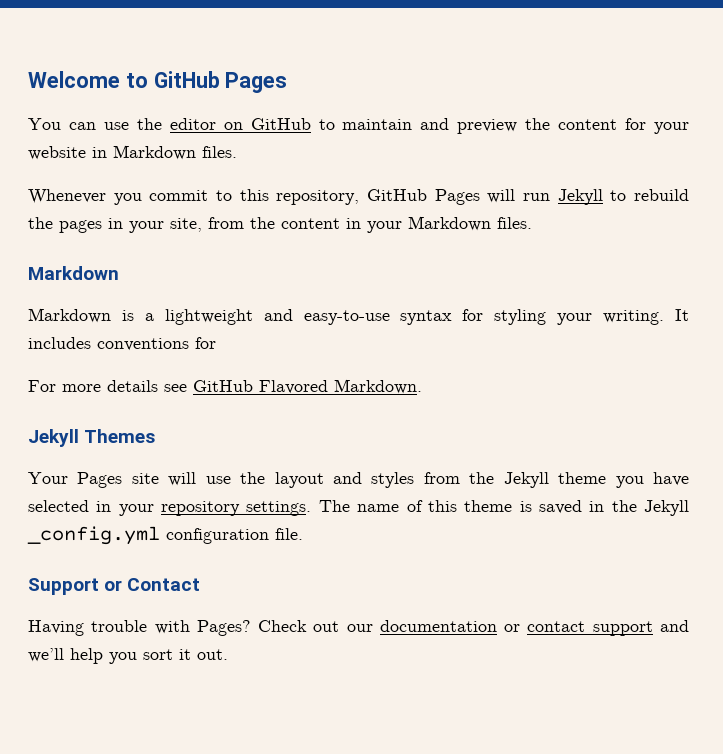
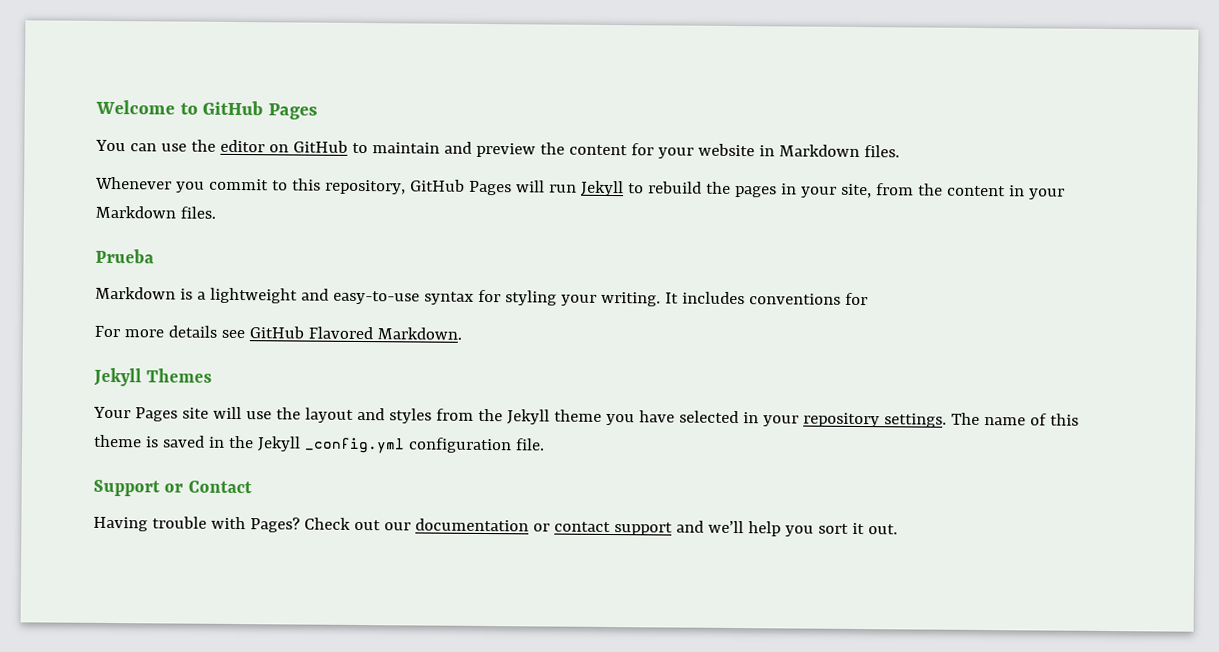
  Whenever you commit to this repository, GitHub Pages will run Jekyll to rebuild the pages in your site, from the content in your Markdown files.
- Markdown
+ Prueba

